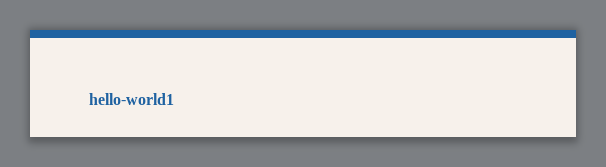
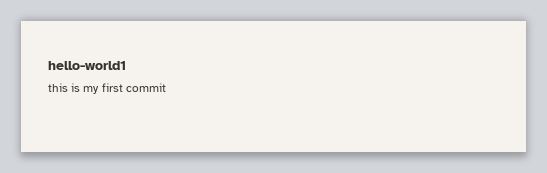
+ this is my first commit

